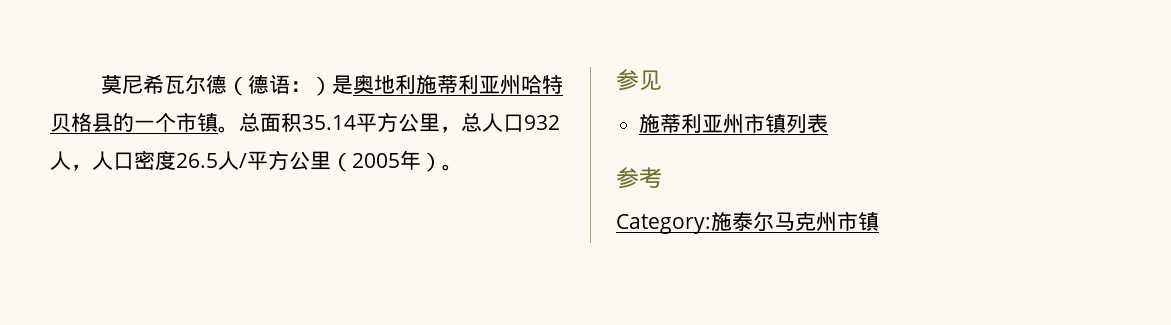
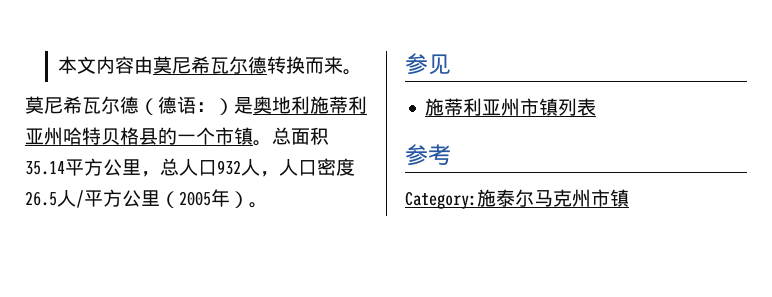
+ 本文内容由莫尼希瓦尔德转换而来。

